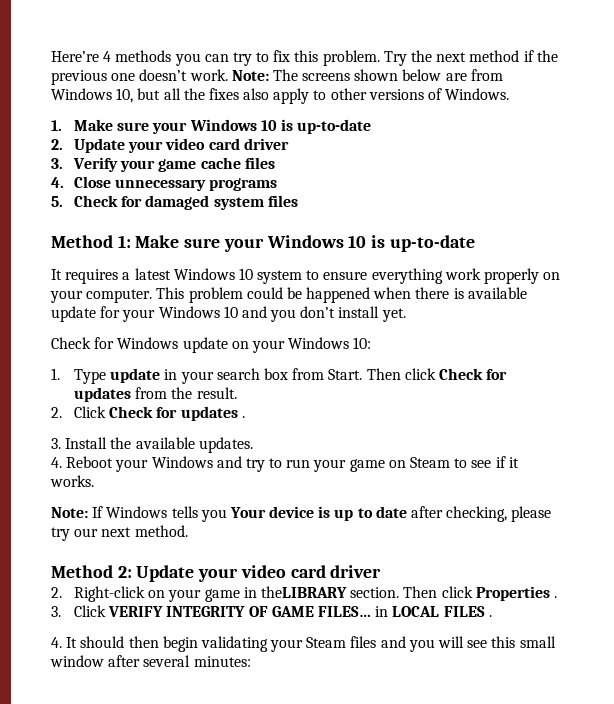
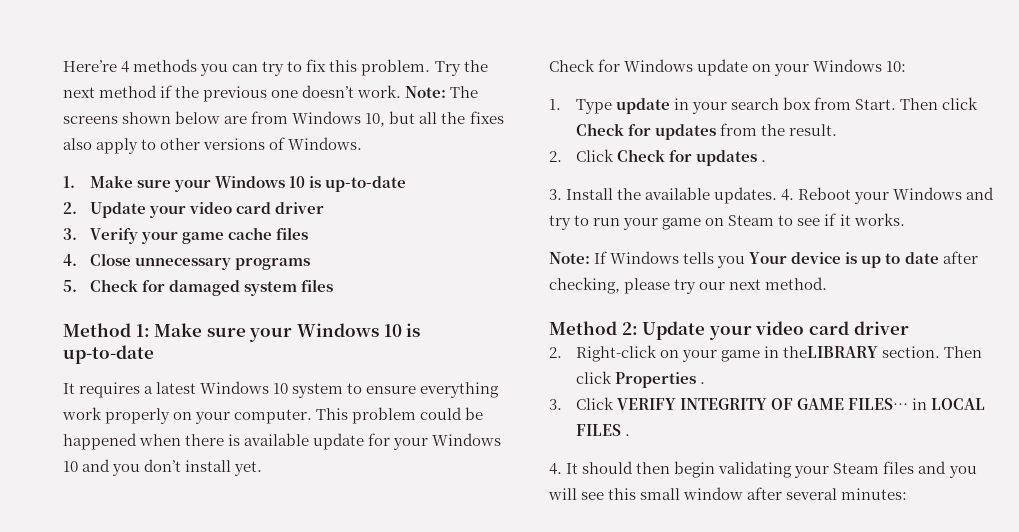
- 3. Install the available updates.
- 4. Reboot your Windows and try to run your game on Steam to see if it works.
+ 3. Install the available updates. 4. Reboot your Windows and try to run your game on Steam to see if it works.

